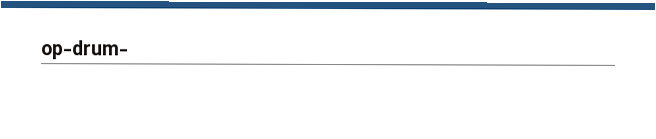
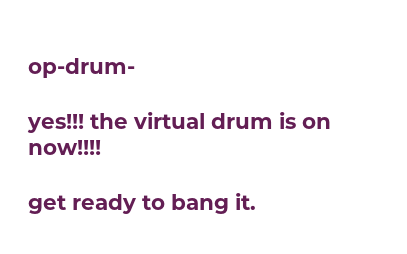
+ yes!!! the virtual drum is on now!!!!
+ get ready to bang it.

